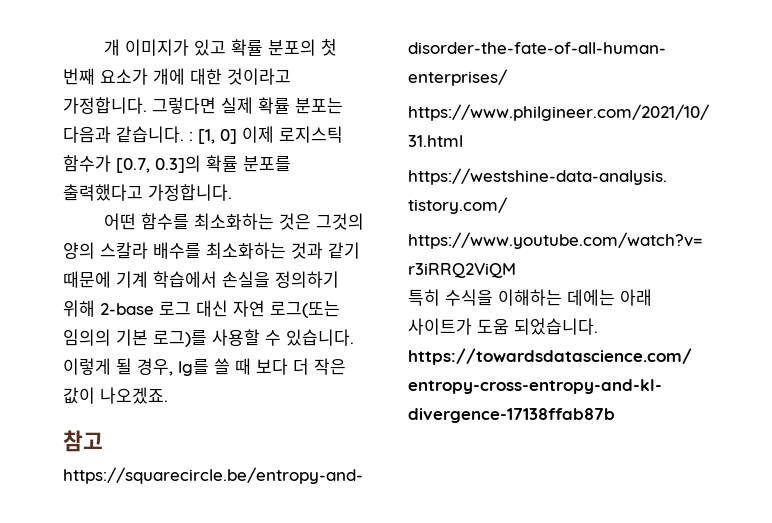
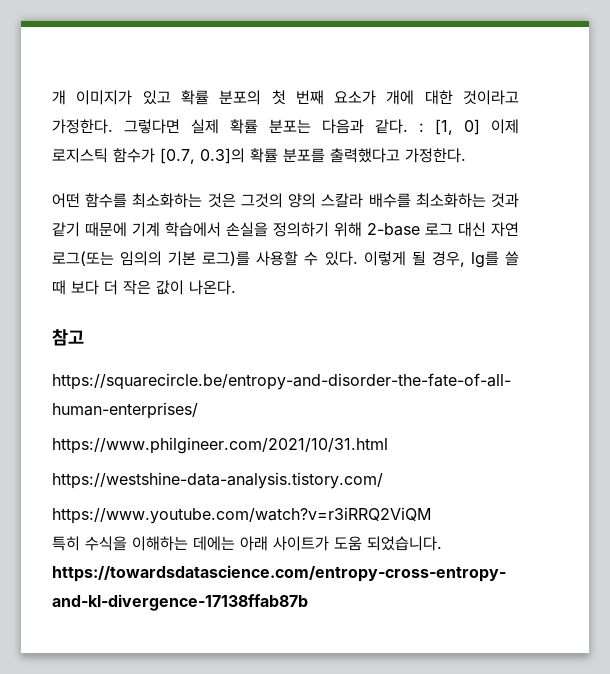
- 개 이미지가 있고 확률 분포의 첫 번째 요소가 개에 대한 것이라고 가정합니다.
+ 개 이미지가 있고 확률 분포의 첫 번째 요소가 개에 대한 것이라고 가정한다.
- 그렇다면 실제 확률 분포는 다음과 같습니다. : [1, 0] 이제 로지스틱 함수가 [0.7, 0.3]의 확률 분포를 출력했다고 가정합니다.
+ 그렇다면 실제 확률 분포는 다음과 같다. : [1, 0] 이제 로지스틱 함수가 [0.7, 0.3]의 확률 분포를 출력했다고 가정한다.
- 어떤 함수를 최소화하는 것은 그것의 양의 스칼라 배수를 최소화하는 것과 같기 때문에 기계 학습에서 손실을 정의하기 위해 2-base 로그 대신 자연 로그(또는 임의의 기본 로그)를 사용할 수 있습니다.
+ 어떤 함수를 최소화하는 것은 그것의 양의 스칼라 배수를 최소화하는 것과 같기 때문에 기계 학습에서 손실을 정의하기 위해 2-base 로그 대신 자연 로그(또는 임의의 기본 로그)를 사용할 수 있다.
- 이렇게 될 경우, lg를 쓸 때 보다 더 작은 값이 나오겠죠.
+ 이렇게 될 경우, lg를 쓸 때 보다 더 작은 값이 나온다.

